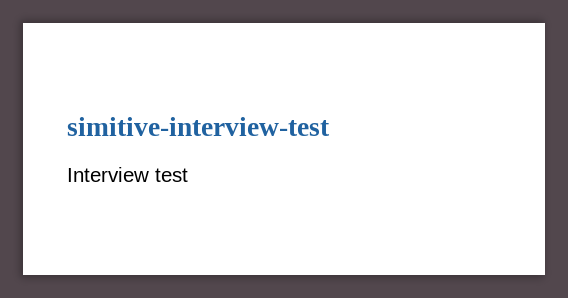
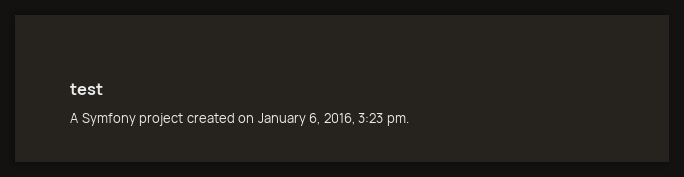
- simitive-interview-test
- Interview test
+ test
+ A Symfony project created on January 6, 2016, 3:23 pm.

